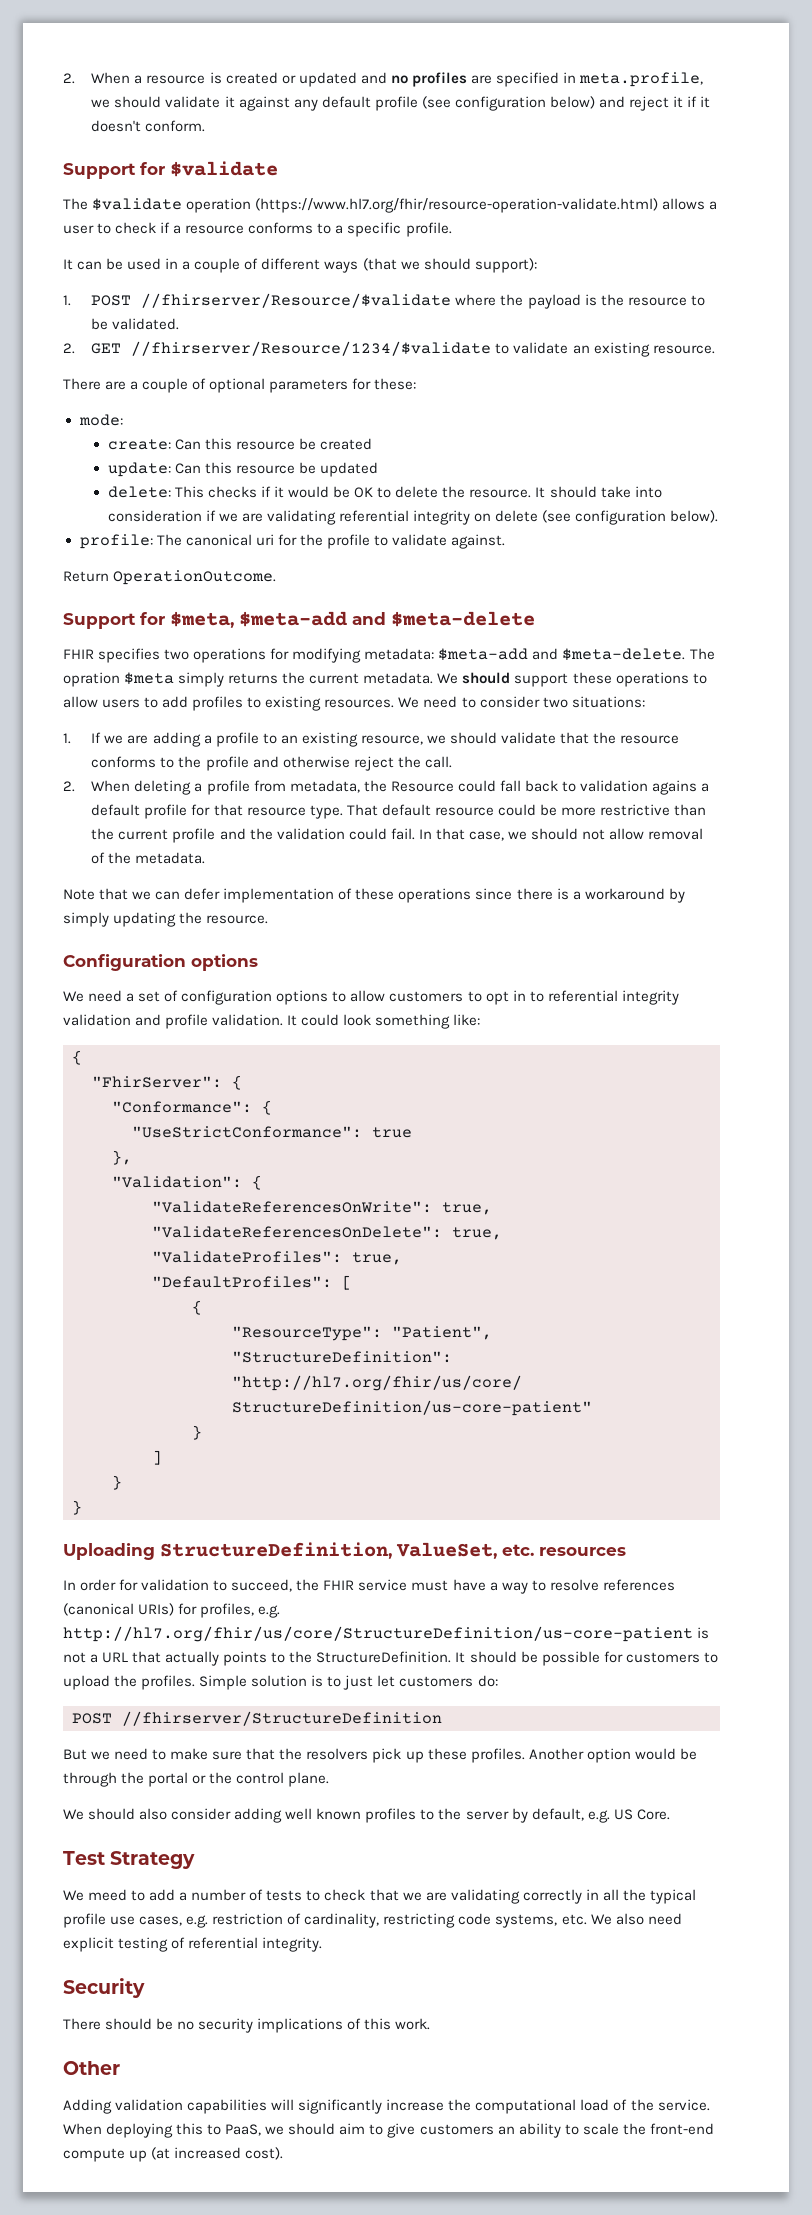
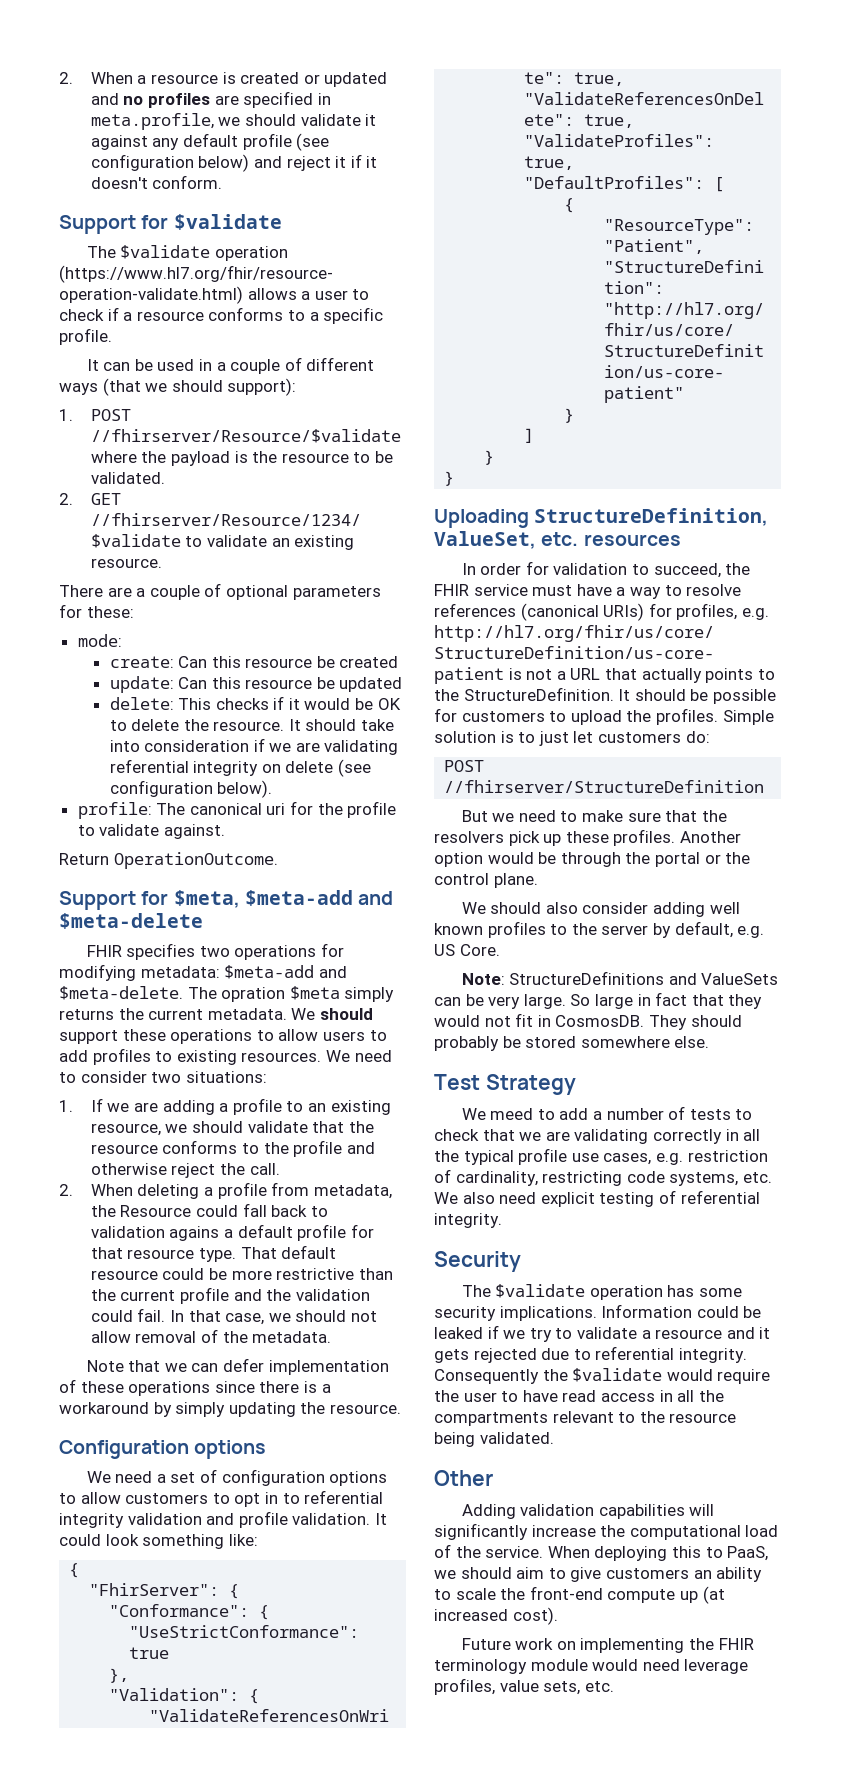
+ Note: StructureDefinitions and ValueSets can be very large. So large in fact that they would not fit in CosmosDB. They should probably be stored somewhere else.
- There should be no security implications of this work.
+ The $validate operation has some security implications. Information could be leaked if we try to validate a resource and it gets rejected due to referential integrity. Consequently the $validate would require the user to have read access in all the compartments relevant to the resource being validated.
+ Future work on implementing the FHIR terminology module would need leverage profiles, value sets, etc.

